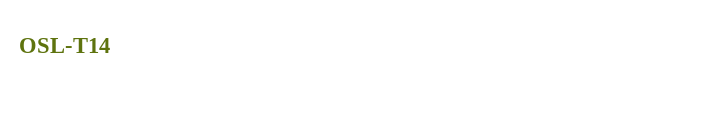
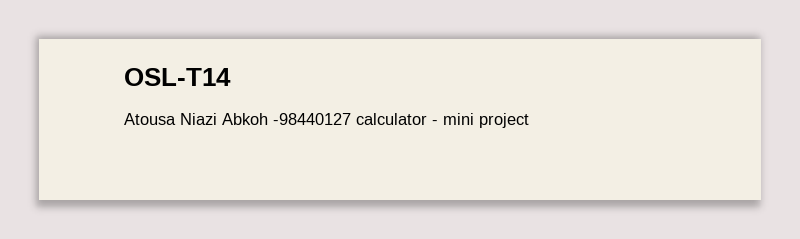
+ Atousa Niazi Abkoh -98440127 calculator - mini project

